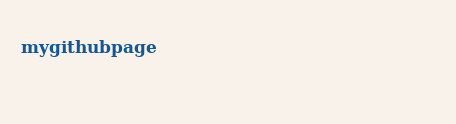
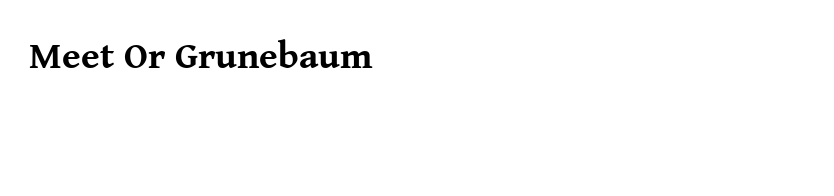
- mygithubpage
+ Meet Or Grunebaum

